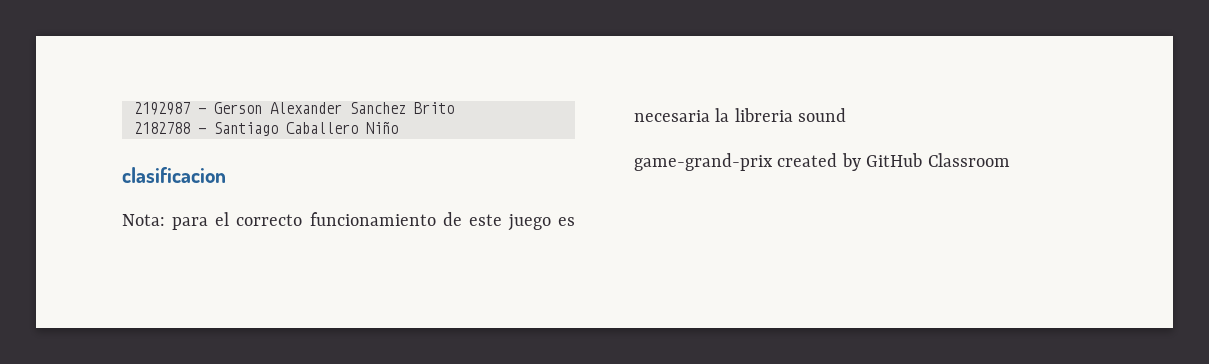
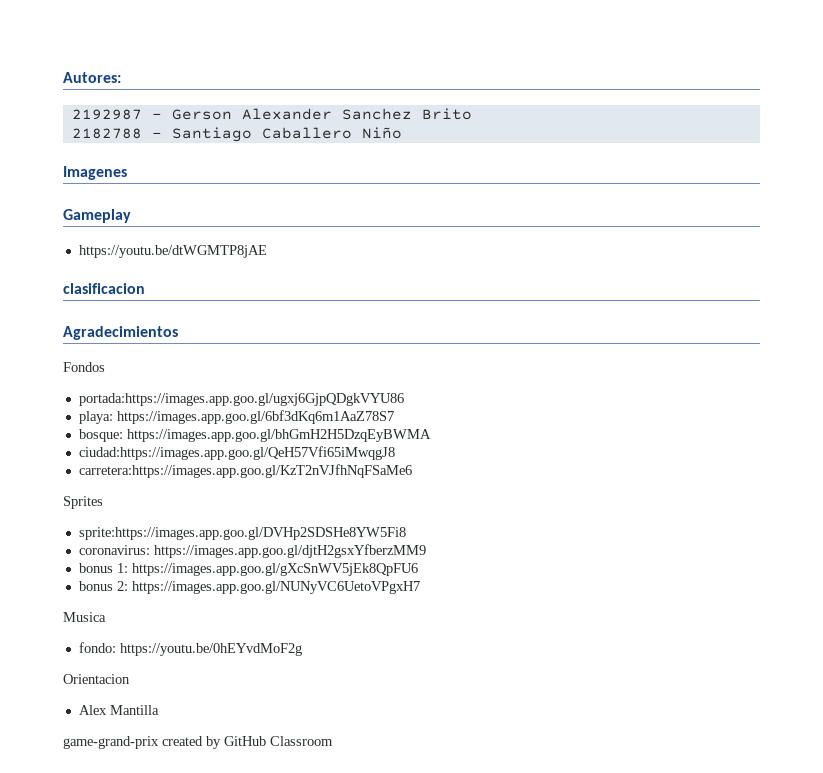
+ Autores:
+ Imagenes
+ Gameplay
+ https://youtu.be/dtWGMTP8jAE
  clasificacion
- Nota: para el correcto funcionamiento de este juego es necesaria la libreria sound
+ Agradecimientos
+ Fondos
+ portada:https://images.app.goo.gl/ugxj6GjpQDgkVYU86
+ playa: https://images.app.goo.gl/6bf3dKq6m1AaZ78S7
+ bosque: https://images.app.goo.gl/bhGmH2H5DzqEyBWMA
+ ciudad:https://images.app.goo.gl/QeH57Vfi65iMwqgJ8
+ carretera:https://images.app.goo.gl/KzT2nVJfhNqFSaMe6
+ Sprites
+ sprite:https://images.app.goo.gl/DVHp2SDSHe8YW5Fi8
+ coronavirus: https://images.app.goo.gl/djtH2gsxYfberzMM9
+ bonus 1: https://images.app.goo.gl/gXcSnWV5jEk8QpFU6
+ bonus 2: https://images.app.goo.gl/NUNyVC6UetoVPgxH7
+ Musica
+ fondo: https://youtu.be/0hEYvdMoF2g
+ Orientacion
+ Alex Mantilla

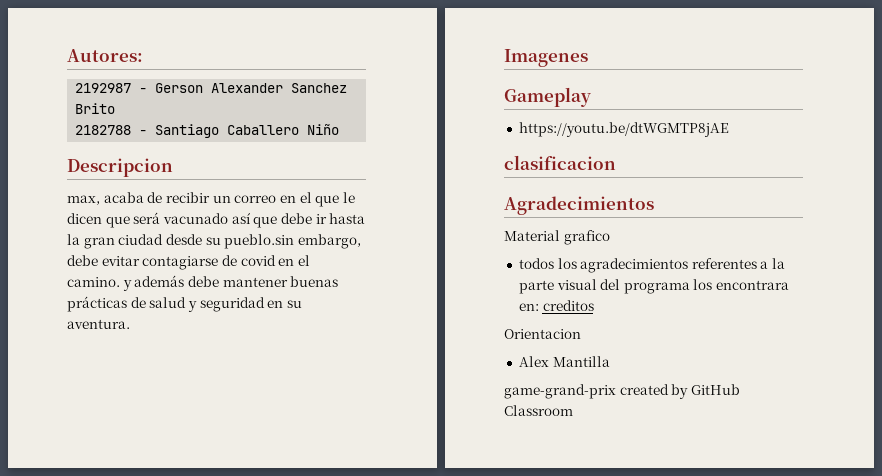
+ Descripcion
+ max, acaba de recibir un correo en el que le dicen que será vacunado así que debe ir hasta la gran ciudad desde su pueblo.sin embargo, debe evitar contagiarse de covid en el camino. y además debe mantener buenas prácticas de salud y seguridad en su aventura.
- Fondos
- portada:https://images.app.goo.gl/ugxj6GjpQDgkVYU86
- playa: https://images.app.goo.gl/6bf3dKq6m1AaZ78S7
- bosque: https://images.app.goo.gl/bhGmH2H5DzqEyBWMA
- ciudad:https://images.app.goo.gl/QeH57Vfi65iMwqgJ8
- carretera:https://images.app.goo.gl/KzT2nVJfhNqFSaMe6
- Sprites
- sprite:https://images.app.goo.gl/DVHp2SDSHe8YW5Fi8
- coronavirus: https://images.app.goo.gl/djtH2gsxYfberzMM9
- bonus 1: https://images.app.goo.gl/gXcSnWV5jEk8QpFU6
- bonus 2: https://images.app.goo.gl/NUNyVC6UetoVPgxH7
- Musica
- fondo: https://youtu.be/0hEYvdMoF2g
+ Material grafico
+ todos los agradecimientos referentes a la parte visual del programa los encontrara en: creditos

